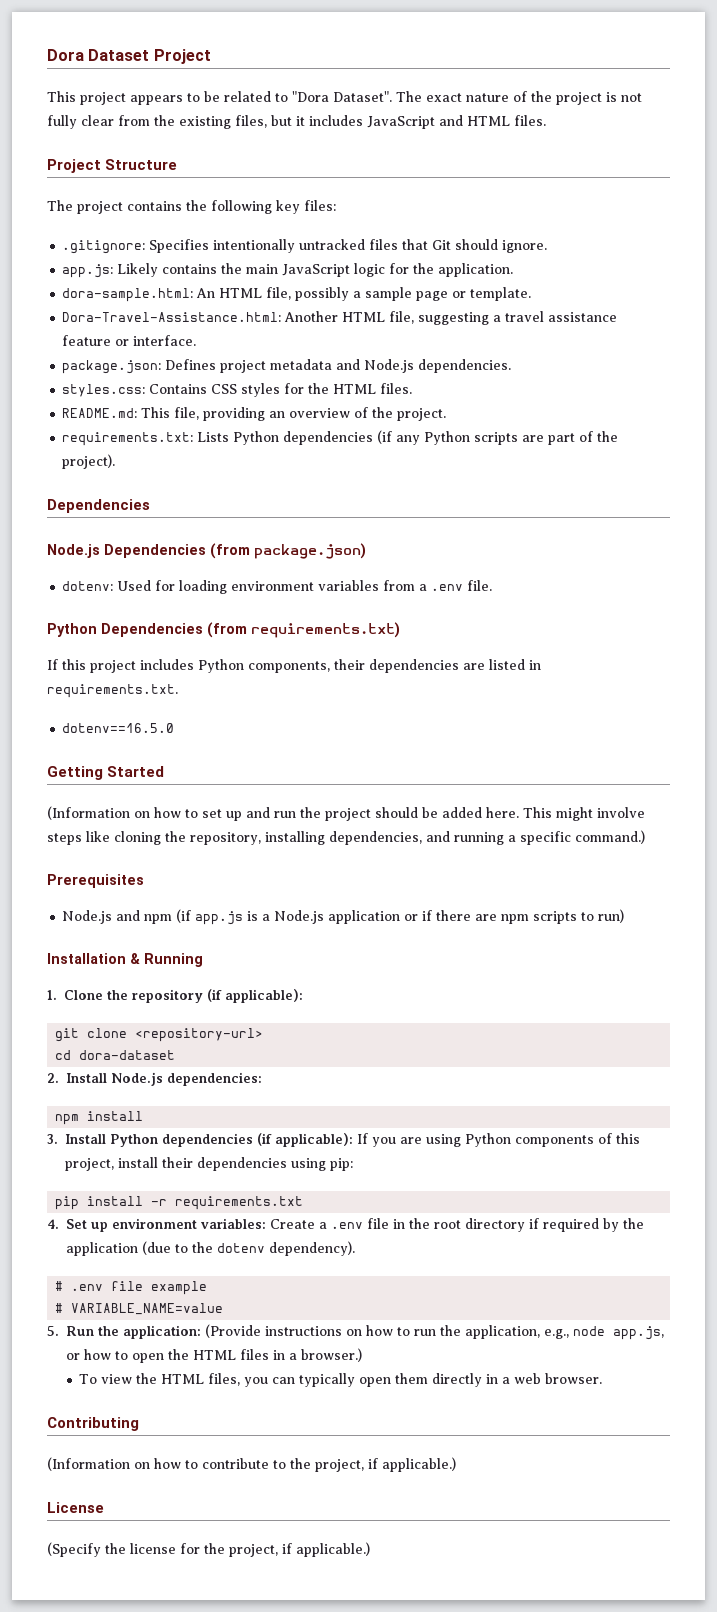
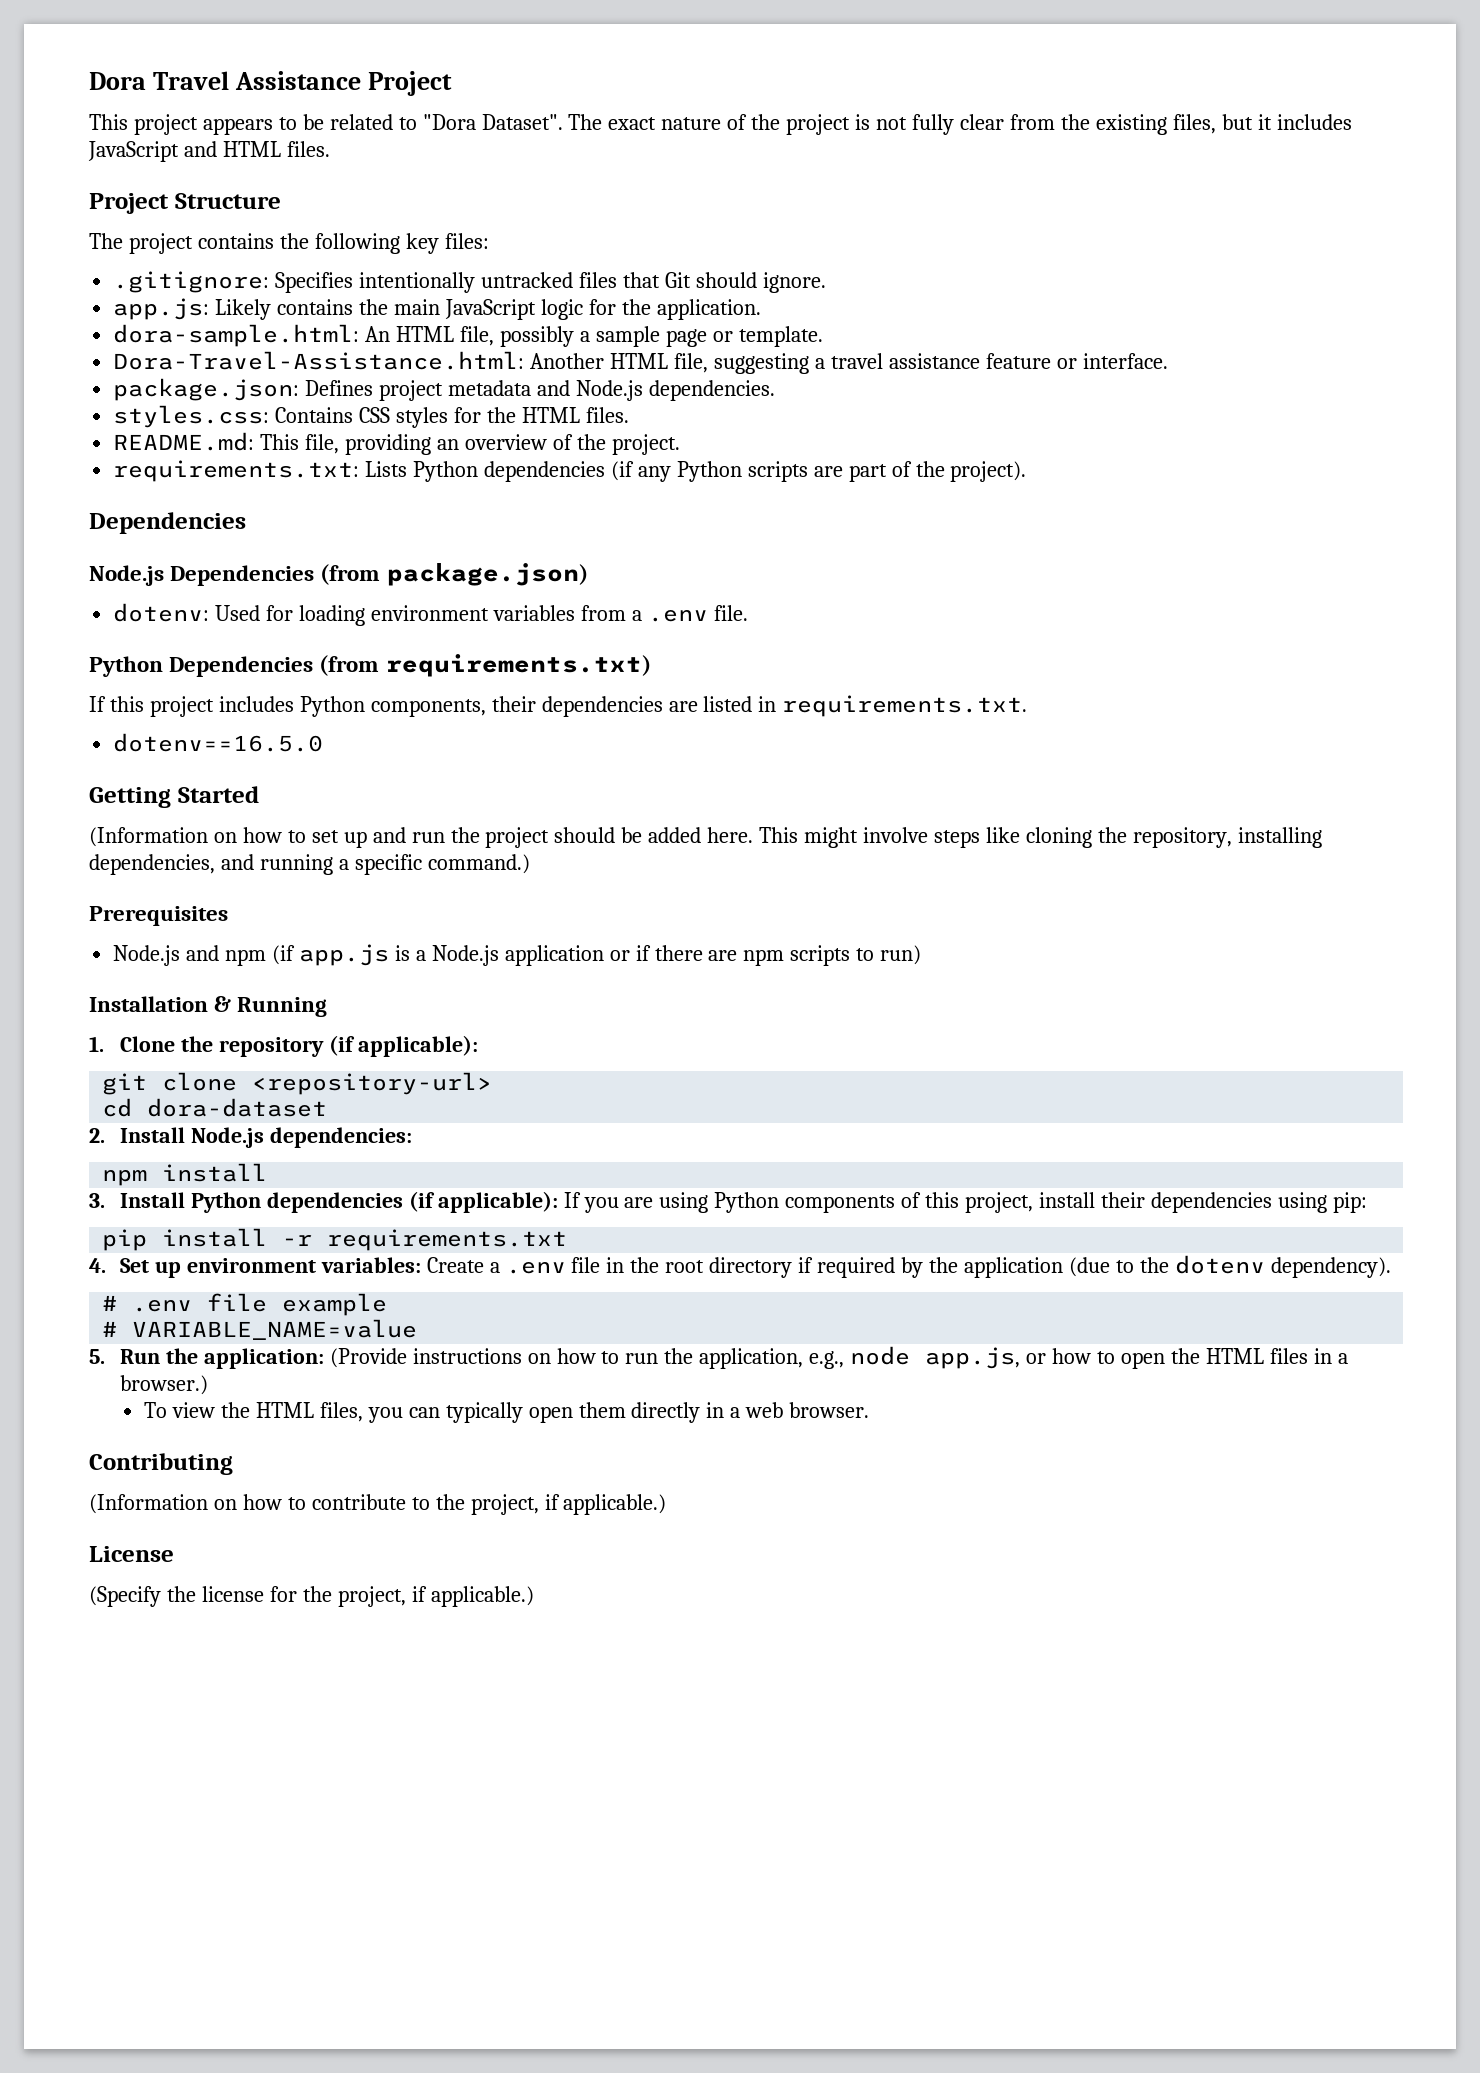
- Dora Dataset Project
+ Dora Travel Assistance Project

